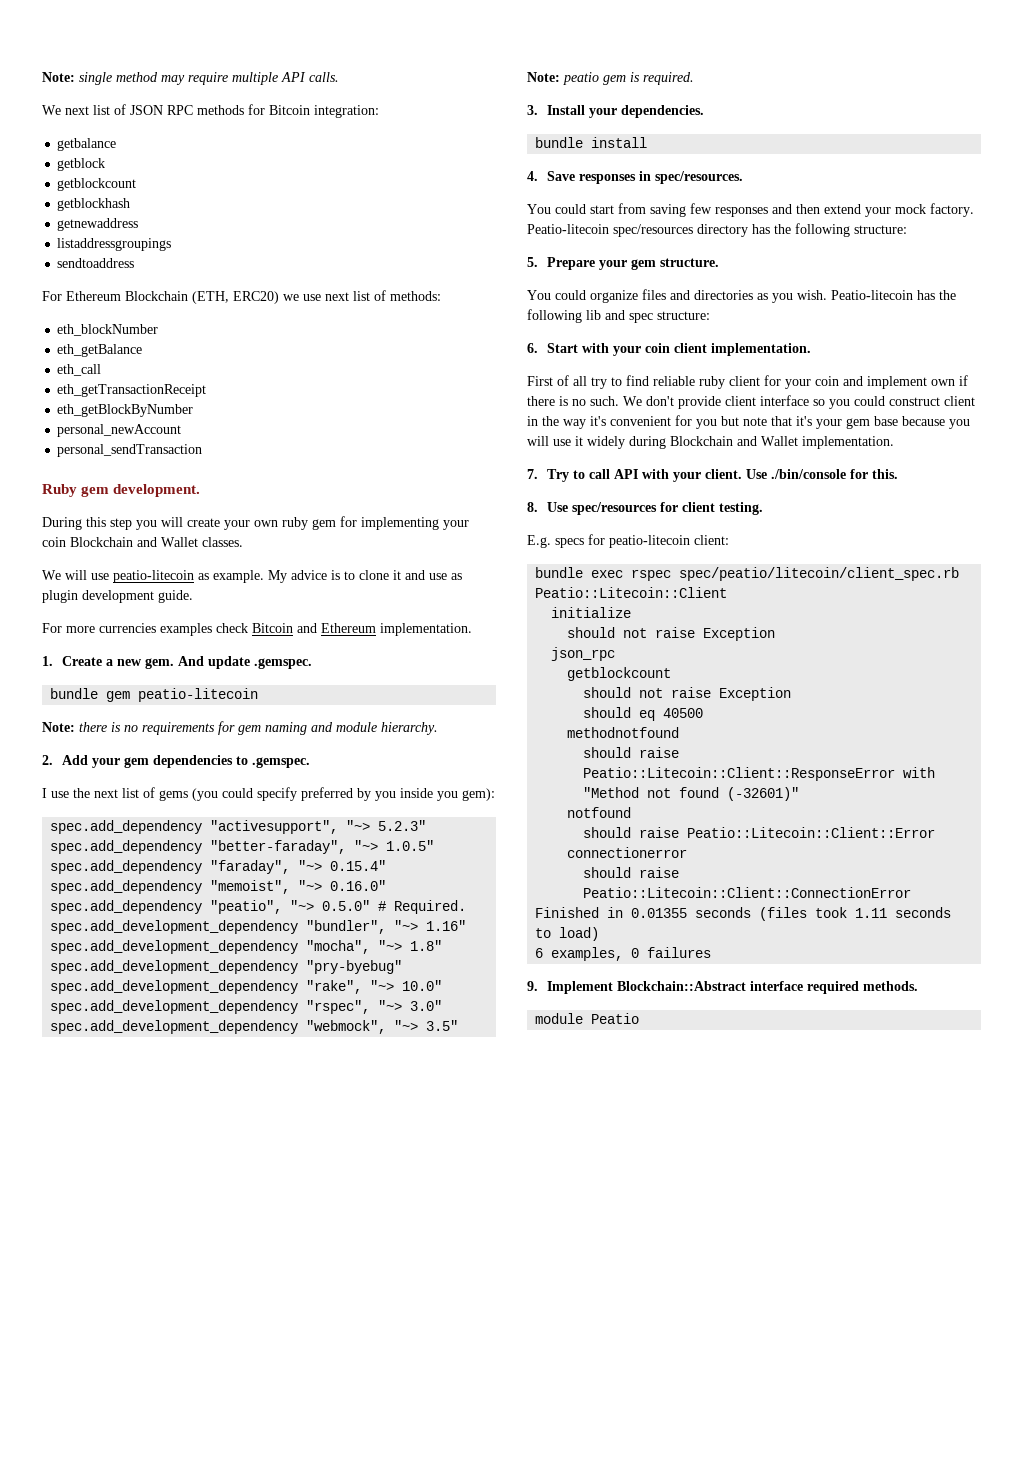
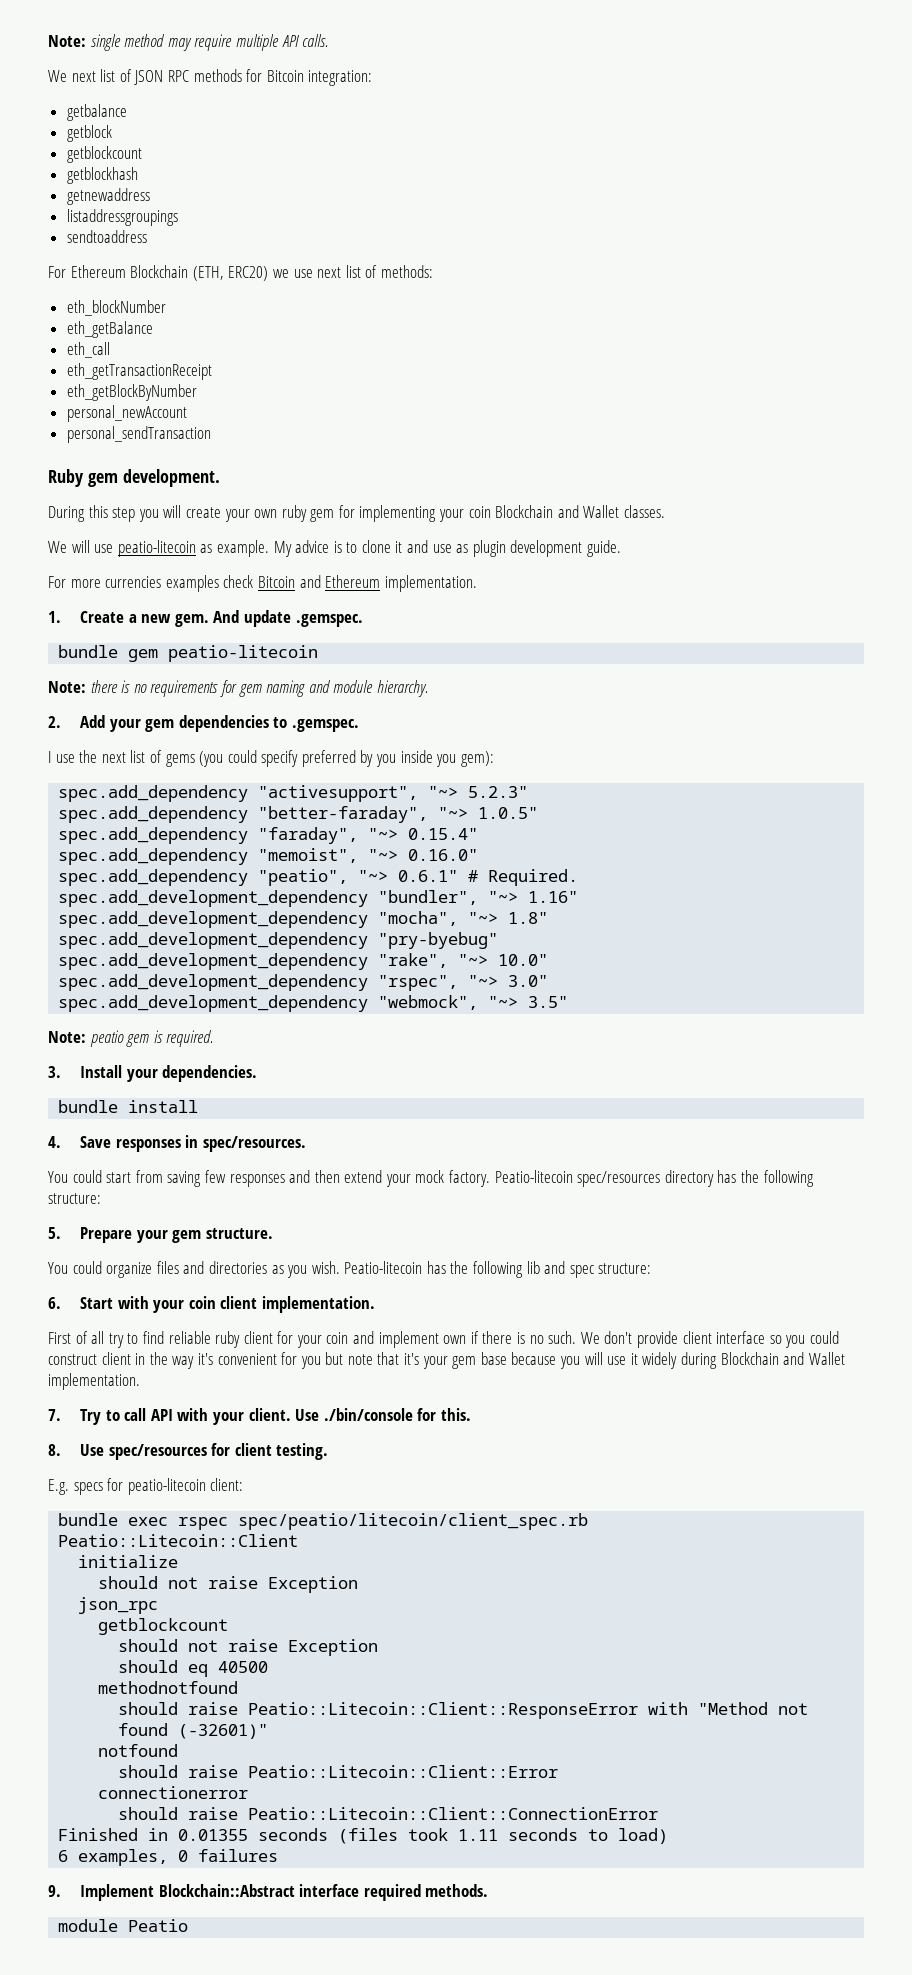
- spec.add_dependency "peatio", "~> 0.5.0" # Required.
+ spec.add_dependency "peatio", "~> 0.6.1" # Required.

